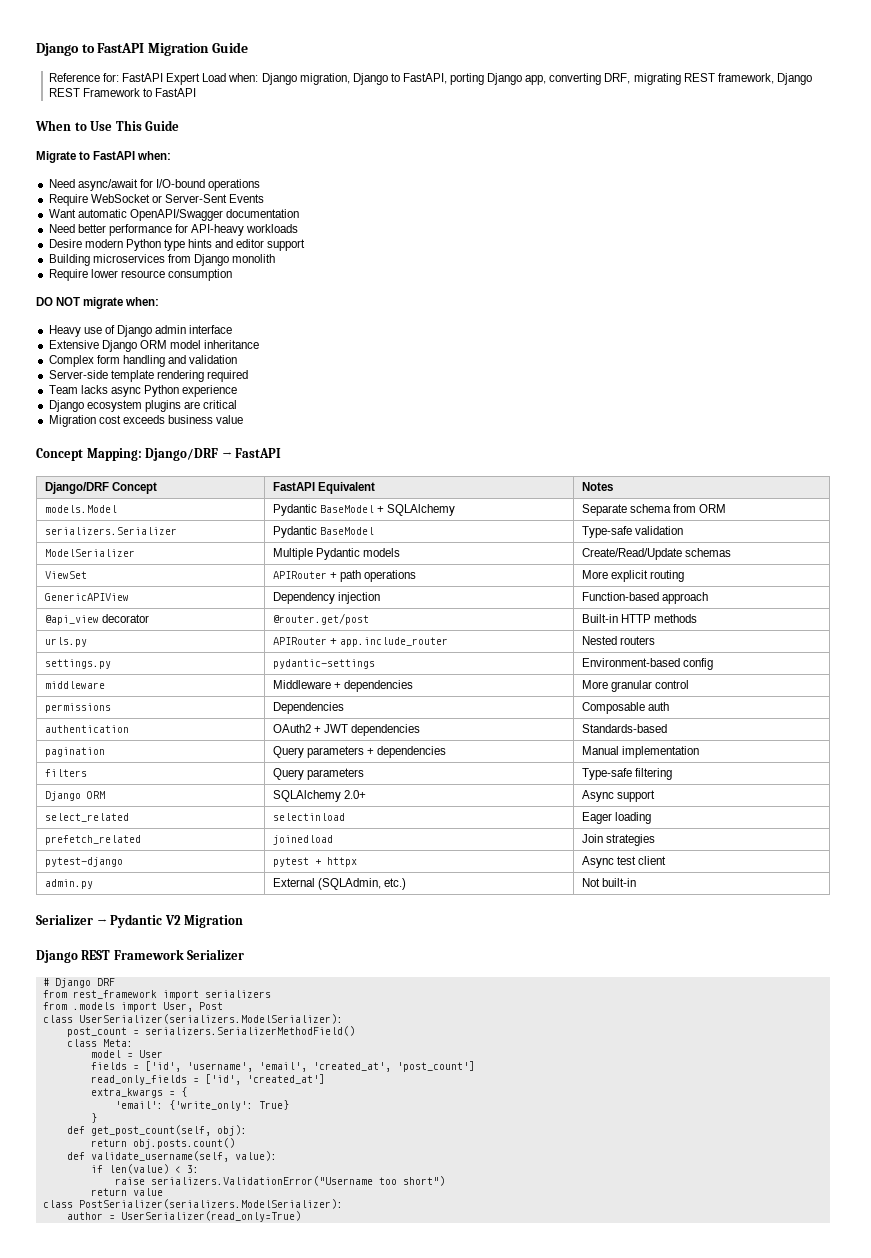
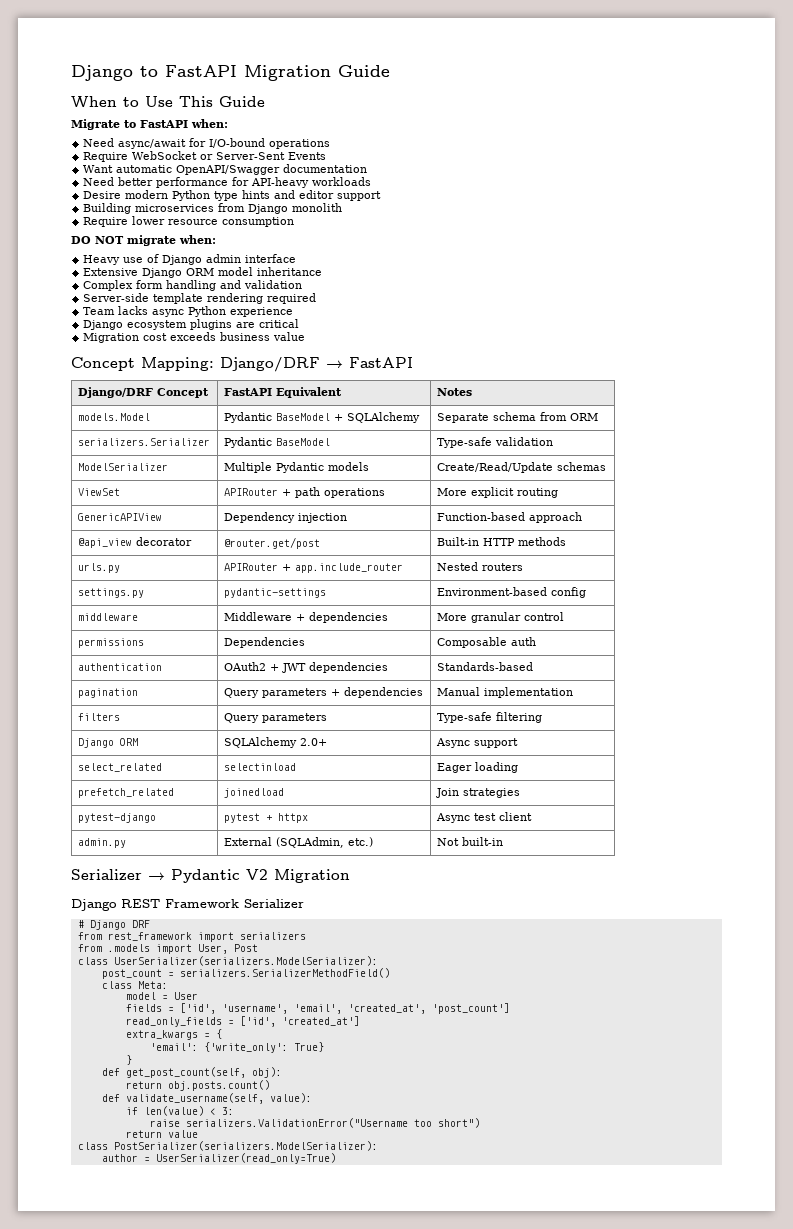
- Reference for: FastAPI Expert Load when: Django migration, Django to FastAPI, porting Django app, converting DRF, migrating REST framework, Django REST Framework to FastAPI

